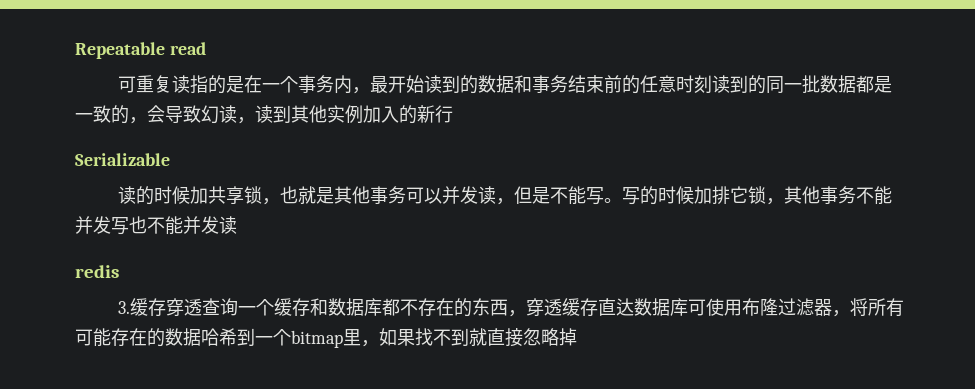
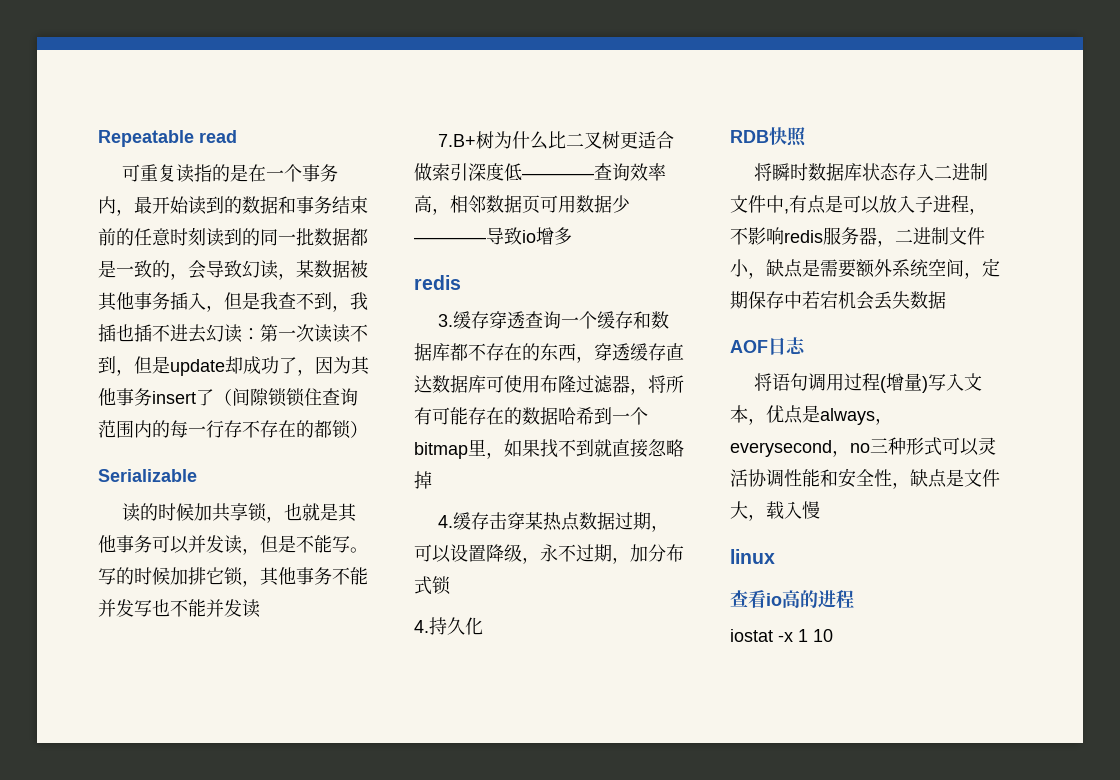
- 可重复读指的是在一个事务内，最开始读到的数据和事务结束前的任意时刻读到的同一批数据都是一致的，会导致幻读，读到其他实例加入的新行
+ 可重复读指的是在一个事务内，最开始读到的数据和事务结束前的任意时刻读到的同一批数据都是一致的，会导致幻读，某数据被其他事务插入，但是我查不到，我插也插不进去幻读：第一次读读不到，但是update却成功了，因为其他事务insert了（间隙锁锁住查询范围内的每一行存不存在的都锁）
+ 7.B+树为什么比二叉树更适合做索引深度低————查询效率高，相邻数据页可用数据少————导致io增多
+ 4.缓存击穿某热点数据过期，可以设置降级，永不过期，加分布式锁
+ 4.持久化
+ RDB快照
+ 将瞬时数据库状态存入二进制文件中,有点是可以放入子进程，不影响redis服务器，二进制文件小，缺点是需要额外系统空间，定期保存中若宕机会丢失数据
+ AOF日志
+ 将语句调用过程(增量)写入文本，优点是always，everysecond，no三种形式可以灵活协调性能和安全性，缺点是文件大，载入慢
+ linux
+ 查看io高的进程
+ iostat -x 1 10

